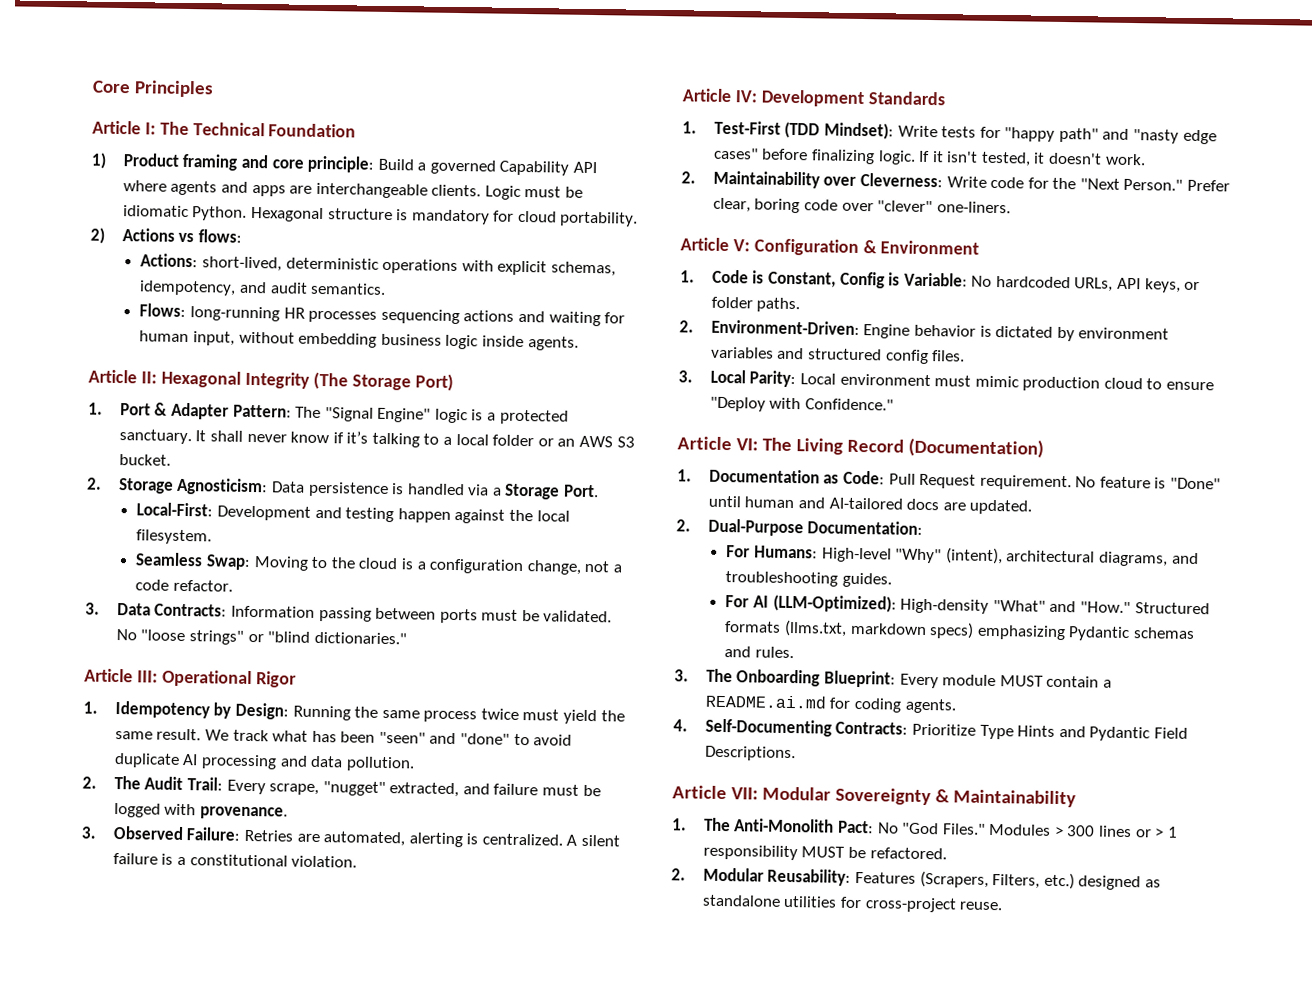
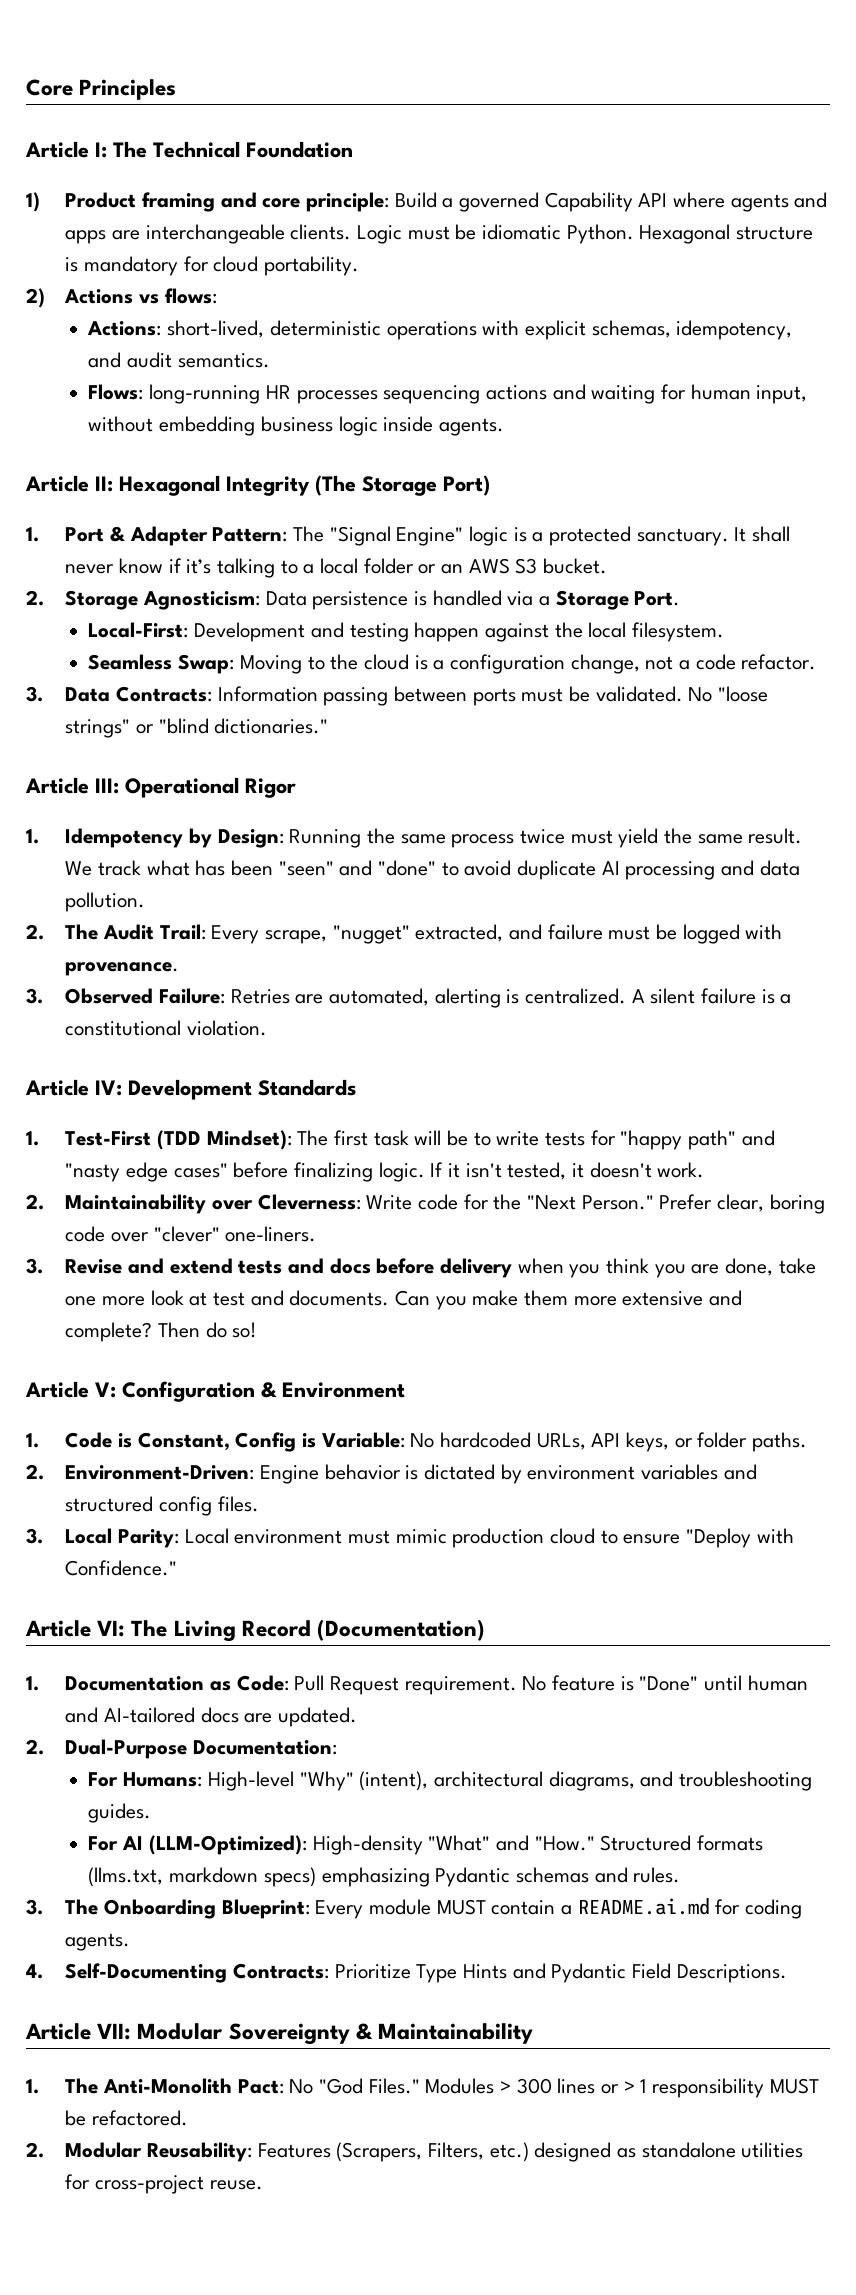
- 1. Test-First (TDD Mindset): Write tests for "happy path" and "nasty edge cases" before finalizing logic.
+ 1. Test-First (TDD Mindset): The first task will be to write tests for "happy path" and "nasty edge cases" before finalizing logic.
+ 3. Revise and extend tests and docs before delivery when you think you are done, take one more look at test and documents. Can you make them more extensive and complete? Then do so!

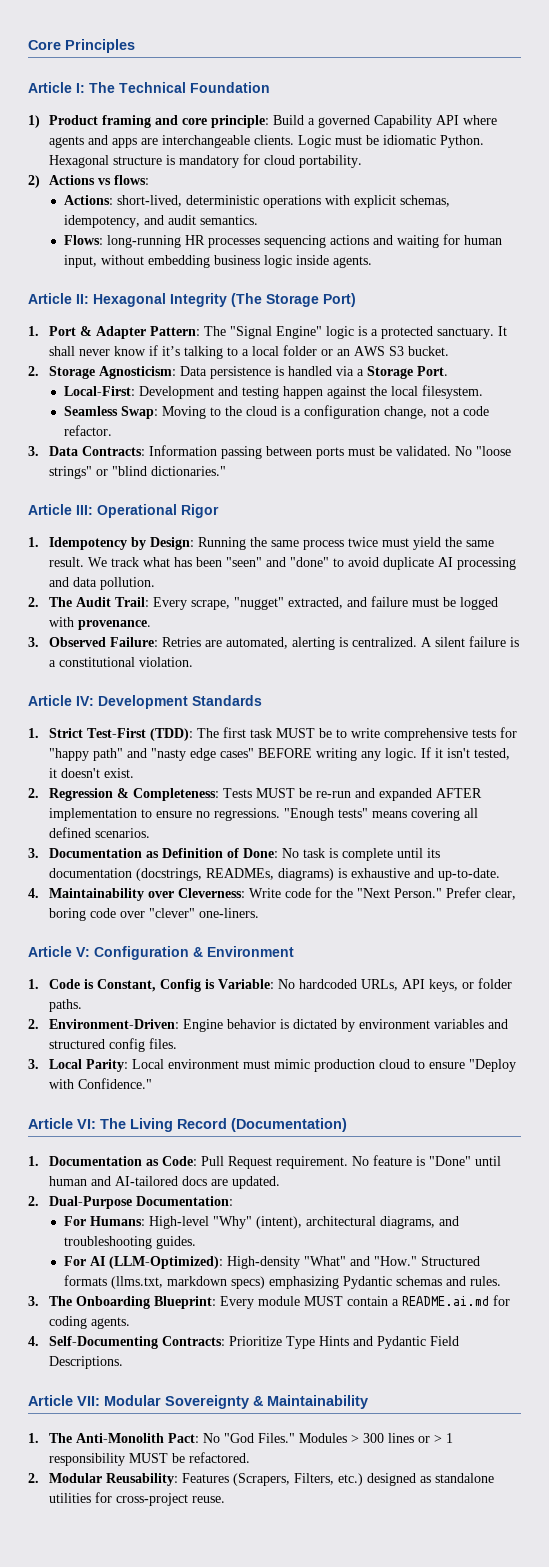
- 1. Test-First (TDD Mindset): The first task will be to write tests for "happy path" and "nasty edge cases" before finalizing logic.
+ 1. Strict Test-First (TDD): The first task MUST be to write comprehensive tests for "happy path" and "nasty edge cases" BEFORE writing any logic.
- If it isn't tested, it doesn't work.
- 2. Maintainability over Cleverness: Write code for the "Next Person."
+ If it isn't tested, it doesn't exist.
+ 2. Regression & Completeness: Tests MUST be re-run and expanded AFTER implementation to ensure no regressions. "Enough tests" means covering all defined scenarios.
+ 3. Documentation as Definition of Done: No task is complete until its documentation (docstrings, READMEs, diagrams) is exhaustive and up-to-date.
+ 4. Maintainability over Cleverness: Write code for the "Next Person."
- 3. Revise and extend tests and docs before delivery when you think you are done, take one more look at test and documents. Can you make them more extensive and complete? Then do so!

